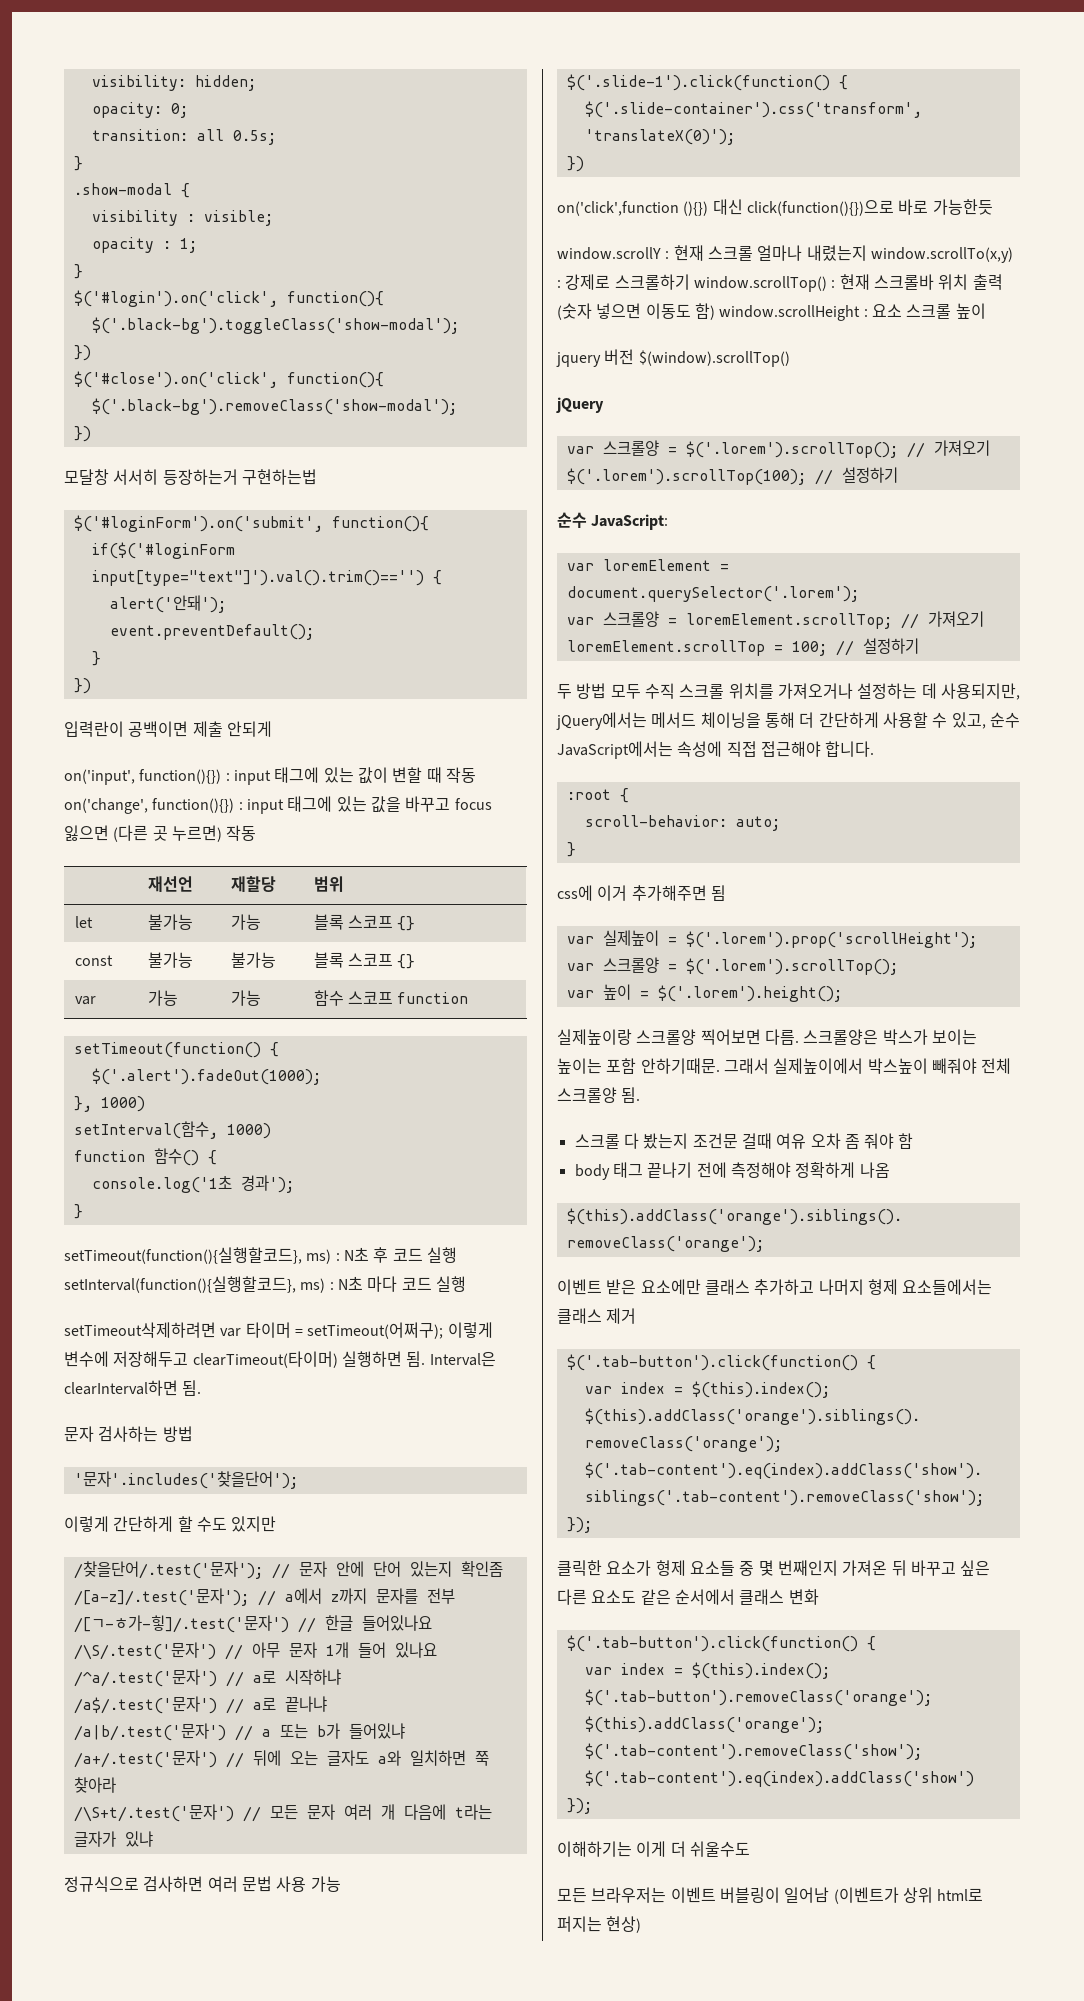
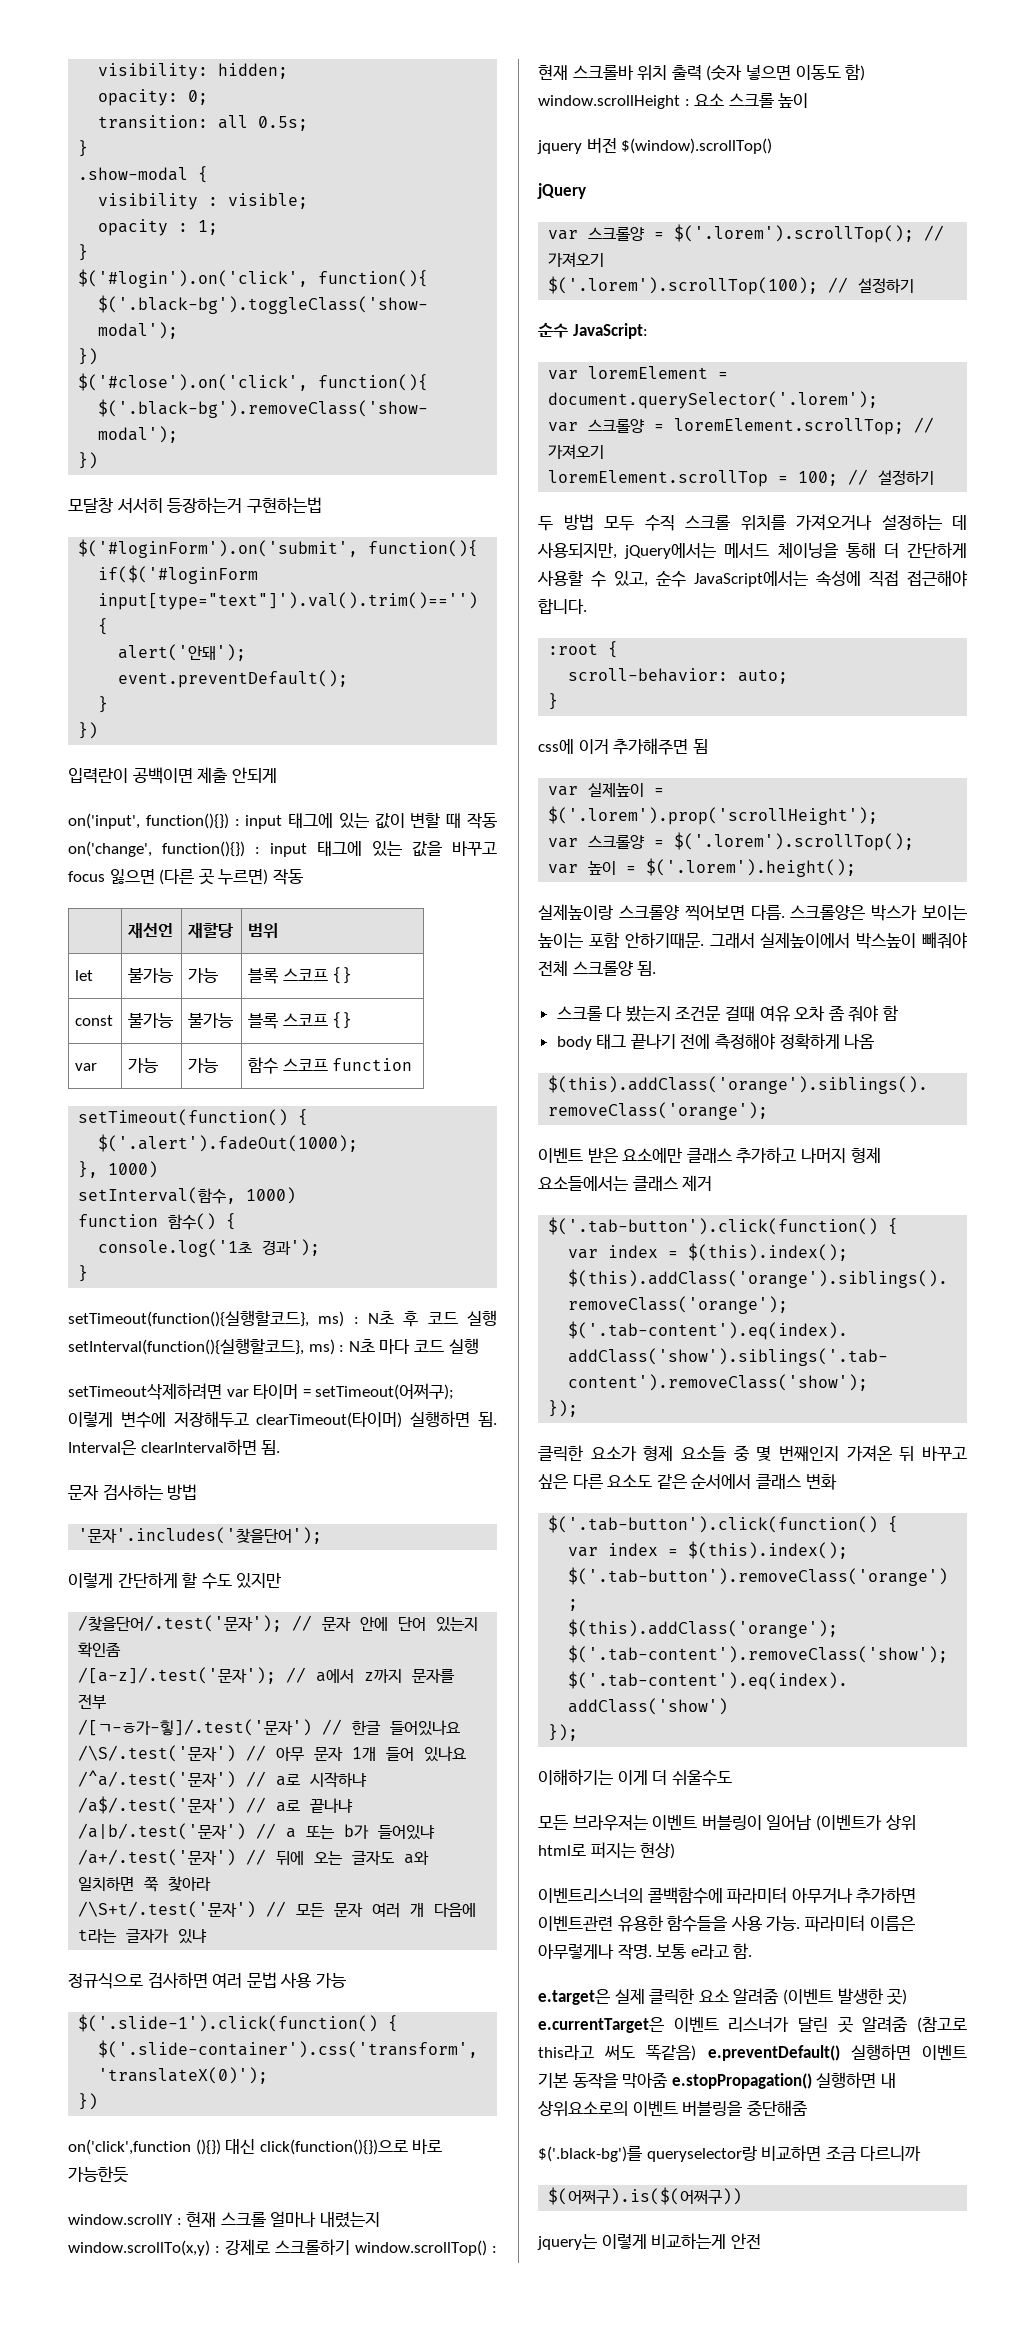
+ 이벤트리스너의 콜백함수에 파라미터 아무거나 추가하면 이벤트관련 유용한 함수들을 사용 가능. 파라미터 이름은 아무렇게나 작명. 보통 e라고 함.
+ e.target은 실제 클릭한 요소 알려줌 (이벤트 발생한 곳) e.currentTarget은 이벤트 리스너가 달린 곳 알려줌 (참고로 this라고 써도 똑같음) e.preventDefault() 실행하면 이벤트 기본 동작을 막아줌 e.stopPropagation() 실행하면 내 상위요소로의 이벤트 버블링을 중단해줌
+ $('.black-bg')를 queryselector랑 비교하면 조금 다르니까
+ $(어쩌구).is($(어쩌구))
+ jquery는 이렇게 비교하는게 안전

